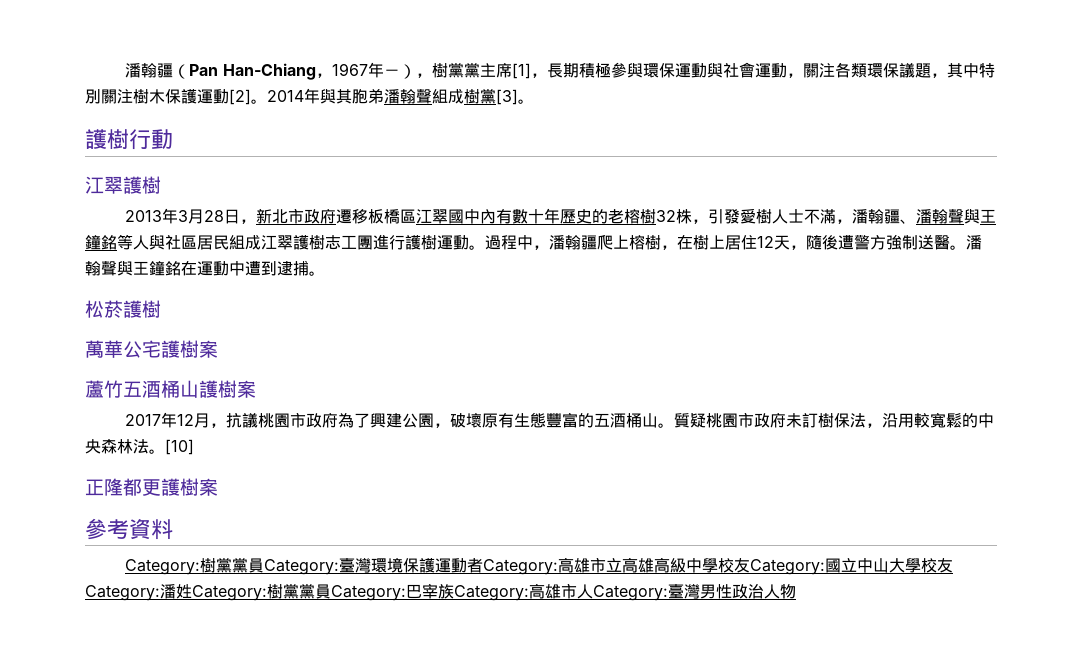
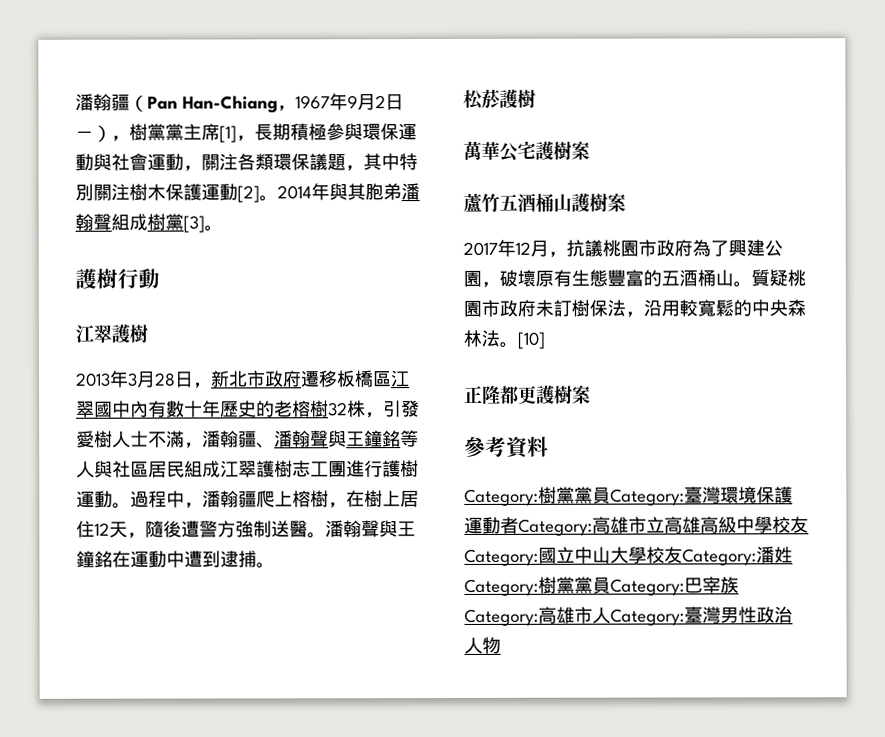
- 潘翰疆（Pan Han-Chiang，1967年－），樹黨黨主席[1]，長期積極參與環保運動與社會運動，關注各類環保議題，其中特別關注樹木保護運動[2]。
+ 潘翰疆（Pan Han-Chiang，1967年9月2日－），樹黨黨主席[1]，長期積極參與環保運動與社會運動，關注各類環保議題，其中特別關注樹木保護運動[2]。

